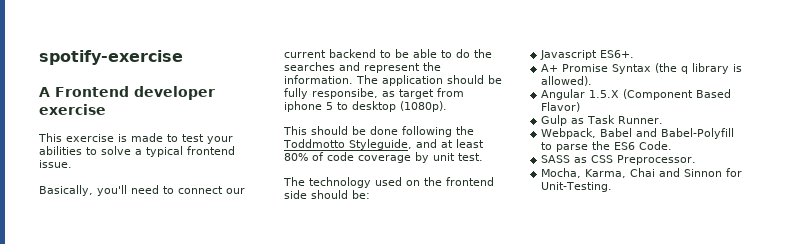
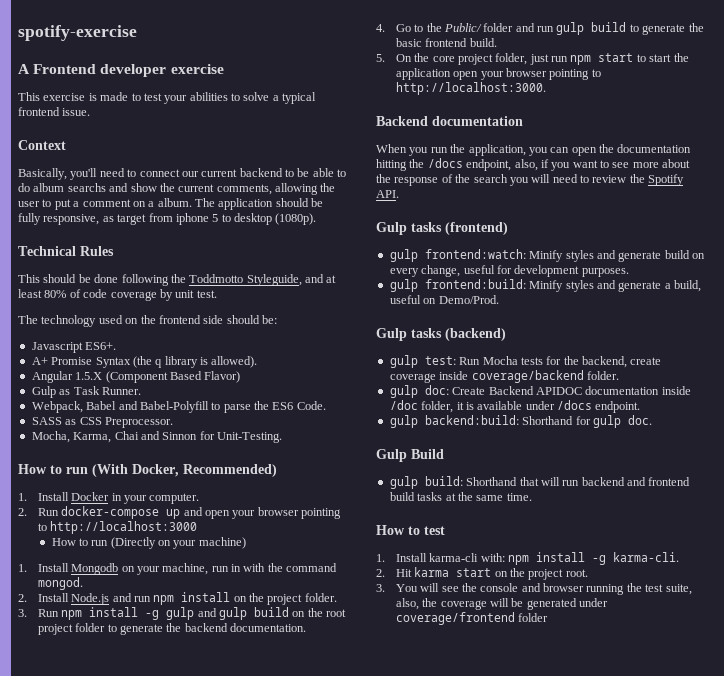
+ Context
- Basically, you'll need to connect our current backend to be able to do the searches and represent the information.
+ Basically, you'll need to connect our current backend to be able to do album searchs and show the current comments, allowing the user to put a comment on a album.
- The application should be fully responsibe, as target from iphone 5 to desktop (1080p).
+ The application should be fully responsive, as target from iphone 5 to desktop (1080p).
+ Technical Rules
+ How to run (With Docker, Recommended)
+ 1. Install Docker in your computer.
+ 2. Run docker-compose up and open your browser pointing to http://localhost:3000
+ How to run (Directly on your machine)
+ 1. Install Mongodb on your machine, run in with the command mongod.
+ 2. Install Node.js and run npm install on the project folder.
+ 3. Run npm install -g gulp and gulp build on the root project folder to generate the backend documentation.
+ 4. Go to the Public/ folder and run gulp build to generate the basic frontend build.
+ 5. On the core project folder, just run npm start to start the application open your browser pointing to http://localhost:3000.
+ Backend documentation
+ When you run the application, you can open the documentation hitting the /docs endpoint, also, if you want to see more about the response of the search you will need to review the Spotify API.
+ Gulp tasks (frontend)
+ gulp frontend:watch: Minify styles and generate build on every change, useful for development purposes.
+ gulp frontend:build: Minify styles and generate a build, useful on Demo/Prod.
+ Gulp tasks (backend)
+ gulp test: Run Mocha tests for the backend, create coverage inside coverage/backend folder.
+ gulp doc: Create Backend APIDOC documentation inside /doc folder, it is available under /docs endpoint.
+ gulp backend:build: Shorthand for gulp doc.
+ Gulp Build
+ gulp build: Shorthand that will run backend and frontend build tasks at the same time.
+ How to test
+ 1. Install karma-cli with: npm install -g karma-cli.
+ 2. Hit karma start on the project root.
+ 3. You will see the console and browser running the test suite, also, the coverage will be generated under coverage/frontend folder

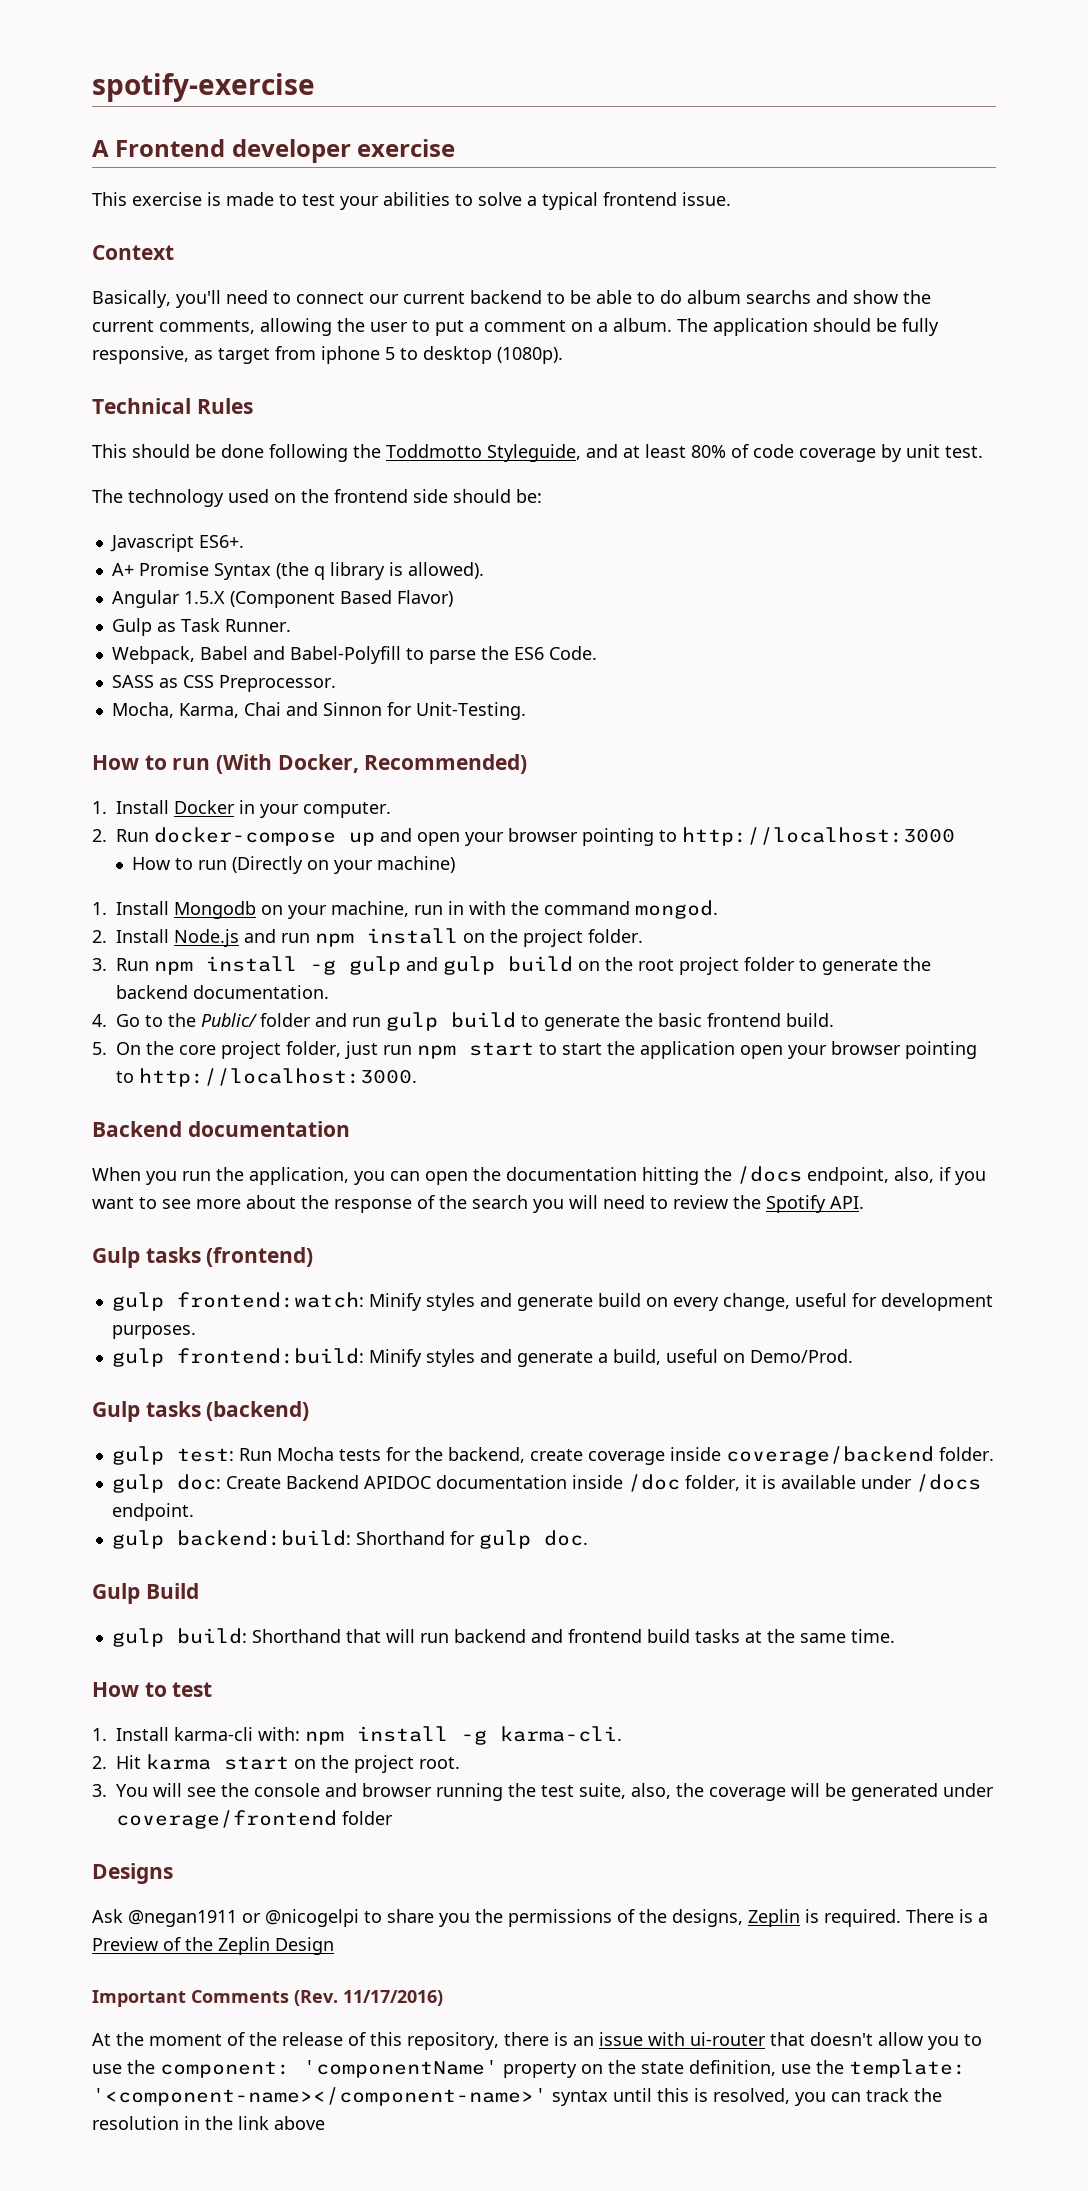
+ Designs
+ Ask @negan1911 or @nicogelpi to share you the permissions of the designs, Zeplin is required. There is a Preview of the Zeplin Design
+ Important Comments (Rev. 11/17/2016)
+ At the moment of the release of this repository, there is an issue with ui-router that doesn't allow you to use the component: 'componentName' property on the state definition, use the template: '<component-name></component-name>' syntax until this is resolved, you can track the resolution in the link above

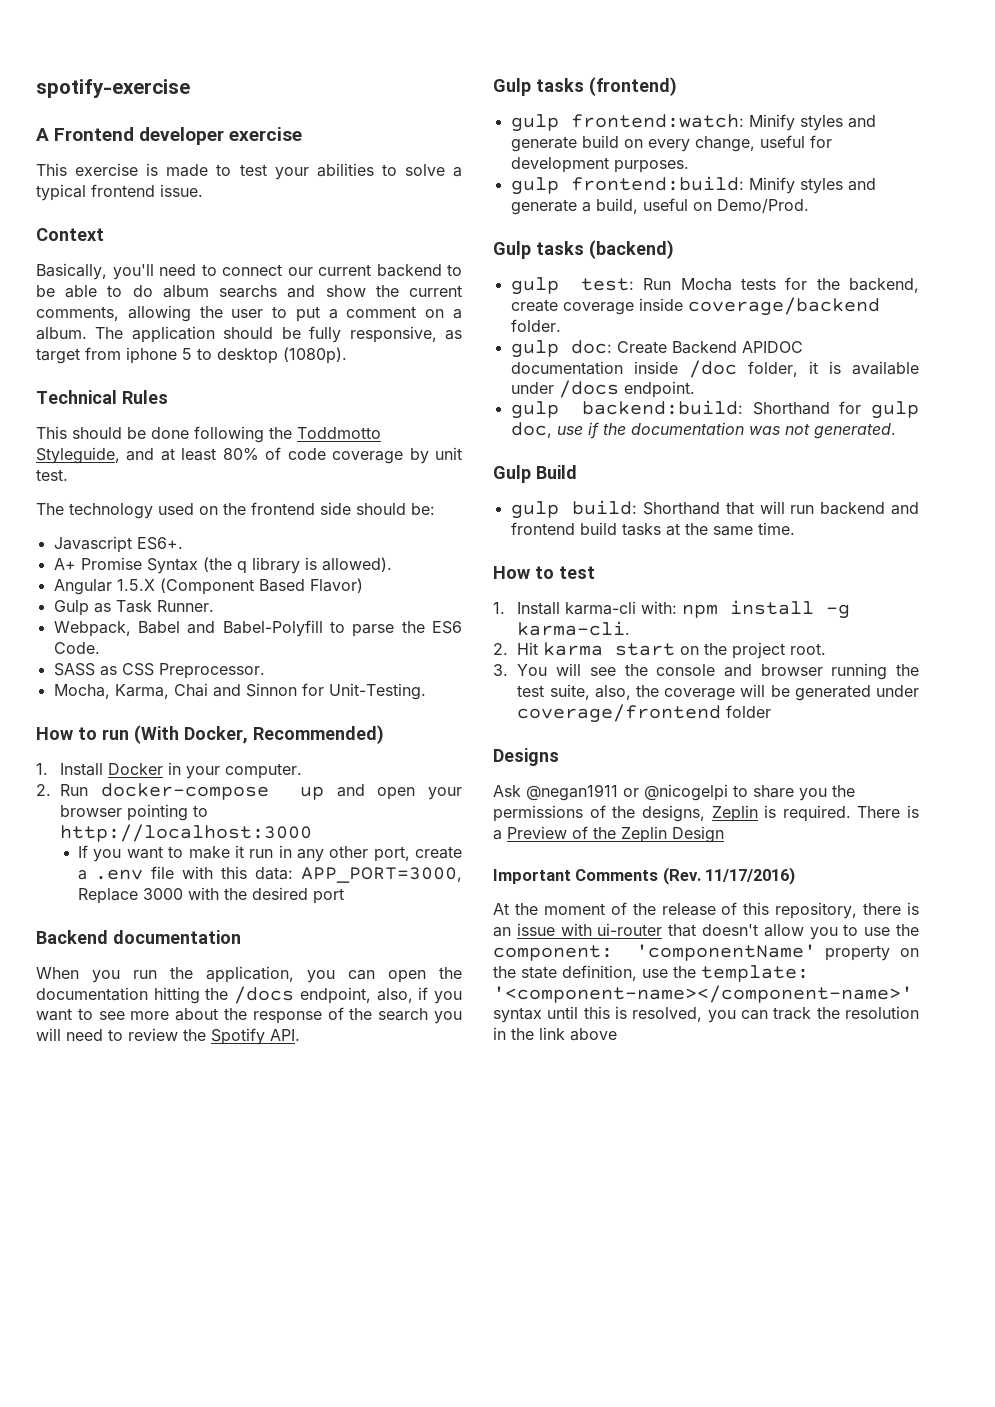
- How to run (Directly on your machine)
- 1. Install Mongodb on your machine, run in with the command mongod.
- 2. Install Node.js and run npm install on the project folder.
- 3. Run npm install -g gulp and gulp build on the root project folder to generate the backend documentation.
- 4. Go to the Public/ folder and run gulp build to generate the basic frontend build.
- 5. On the core project folder, just run npm start to start the application open your browser pointing to http://localhost:3000.
+ If you want to make it run in any other port, create a .env file with this data: APP_PORT=3000, Replace 3000 with the desired port
- gulp backend:build: Shorthand for gulp doc.
+ gulp backend:build: Shorthand for gulp doc, use if the documentation was not generated.

